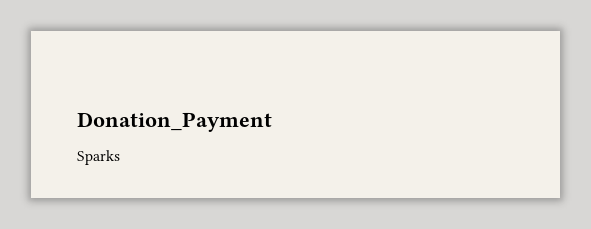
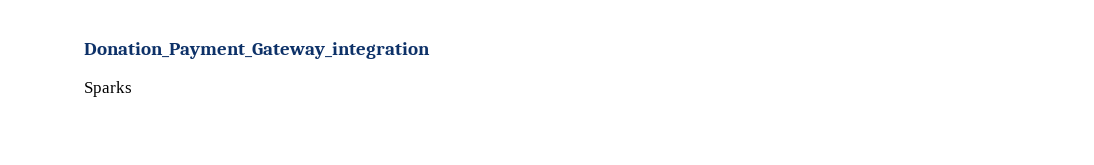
- Donation_Payment
+ Donation_Payment_Gateway_integration

